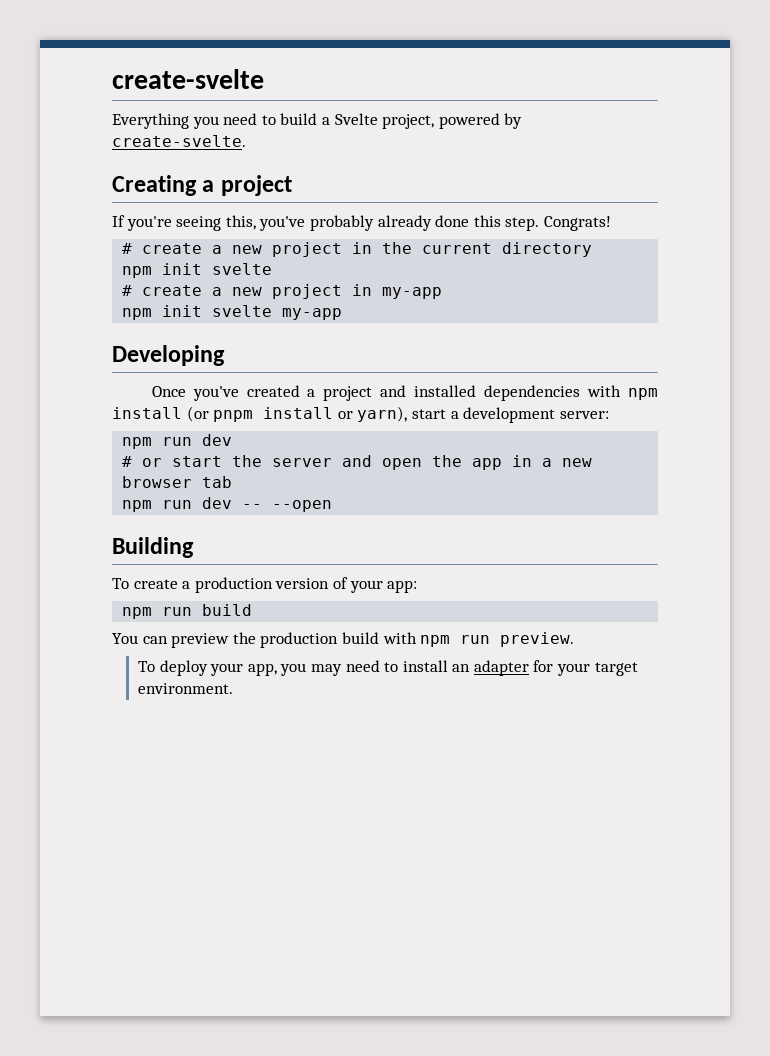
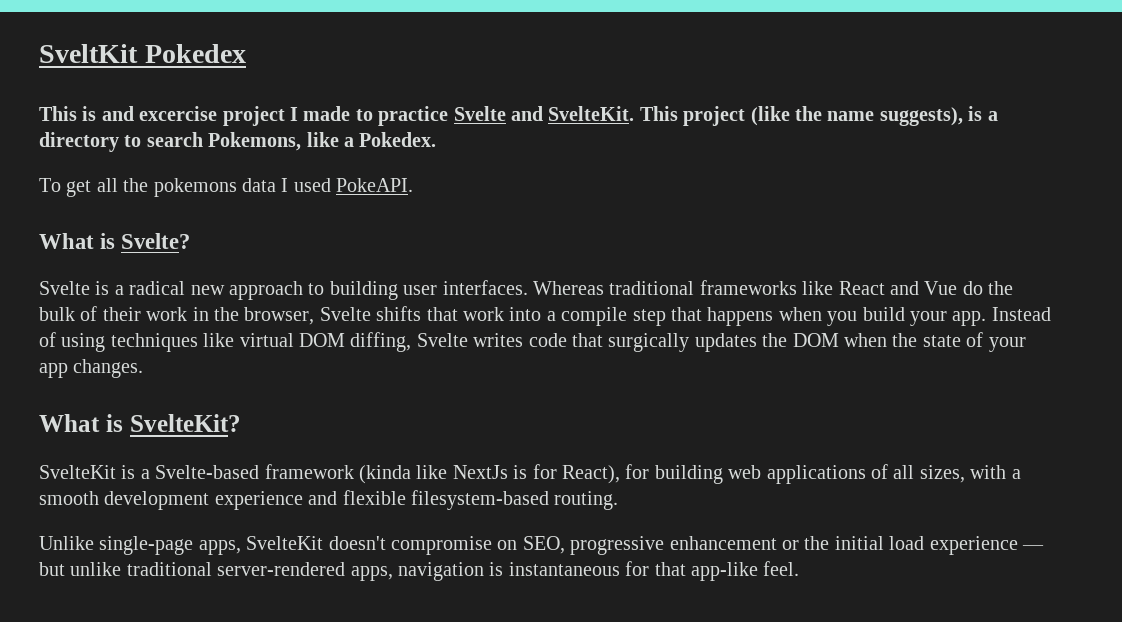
- create-svelte
- Everything you need to build a Svelte project, powered by create-svelte.
- Creating a project
- If you're seeing this, you've probably already done this step. Congrats!
- # create a new project in the current directory
- npm init svelte
- # create a new project in my-app
- npm init svelte my-app
- Developing
- Once you've created a project and installed dependencies with npm install (or pnpm install or yarn), start a development server:
- npm run dev
- # or start the server and open the app in a new browser tab
- npm run dev -- --open
- Building
- To create a production version of your app:
- npm run build
- You can preview the production build with npm run preview.
- To deploy your app, you may need to install an adapter for your target environment.
+ SveltKit Pokedex
+ This is and excercise project I made to practice Svelte and SvelteKit. This project (like the name suggests), is a directory to search Pokemons, like a Pokedex.
+ To get all the pokemons data I used PokeAPI.
+ What is Svelte?
+ Svelte is a radical new approach to building user interfaces. Whereas traditional frameworks like React and Vue do the bulk of their work in the browser, Svelte shifts that work into a compile step that happens when you build your app. Instead of using techniques like virtual DOM diffing, Svelte writes code that surgically updates the DOM when the state of your app changes.
+ What is SvelteKit?
+ SvelteKit is a Svelte-based framework (kinda like NextJs is for React), for building web applications of all sizes, with a smooth development experience and flexible filesystem-based routing.
+ Unlike single-page apps, SvelteKit doesn't compromise on SEO, progressive enhancement or the initial load experience — but unlike traditional server-rendered apps, navigation is instantaneous for that app-like feel.

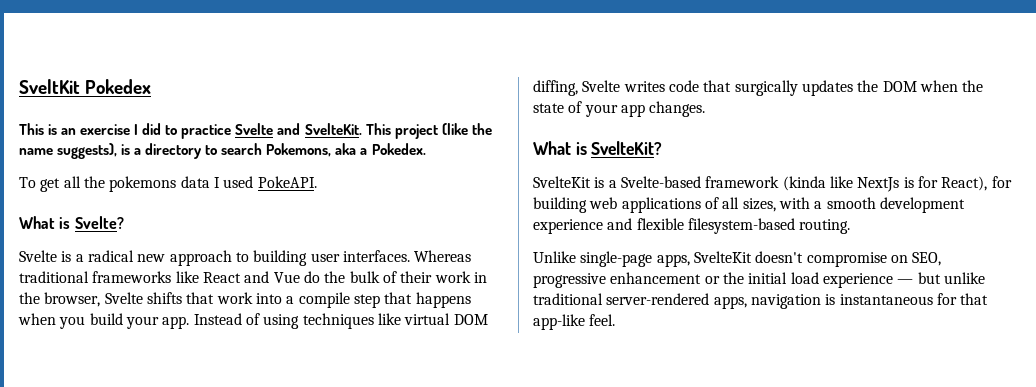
- This is and excercise project I made to practice Svelte and SvelteKit.
+ This is an exercise I did to practice Svelte and SvelteKit.
- This project (like the name suggests), is a directory to search Pokemons, like a Pokedex.
+ This project (like the name suggests), is a directory to search Pokemons, aka a Pokedex.

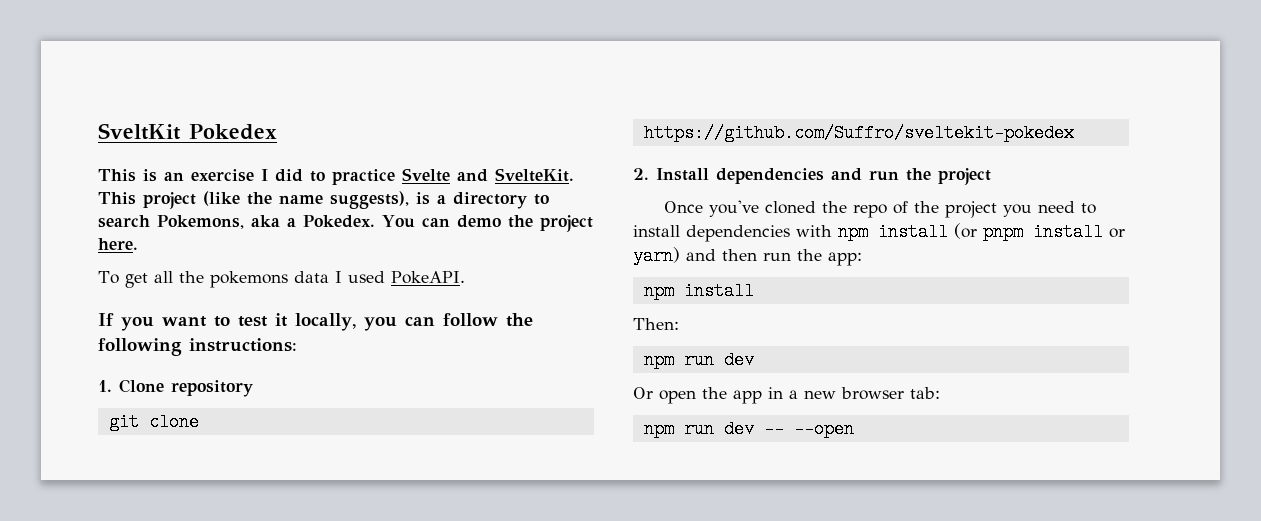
+ You can demo the project here.
- What is Svelte?
- Svelte is a radical new approach to building user interfaces. Whereas traditional frameworks like React and Vue do the bulk of their work in the browser, Svelte shifts that work into a compile step that happens when you build your app. Instead of using techniques like virtual DOM diffing, Svelte writes code that surgically updates the DOM when the state of your app changes.
- What is SvelteKit?
- SvelteKit is a Svelte-based framework (kinda like NextJs is for React), for building web applications of all sizes, with a smooth development experience and flexible filesystem-based routing.
- Unlike single-page apps, SvelteKit doesn't compromise on SEO, progressive enhancement or the initial load experience — but unlike traditional server-rendered apps, navigation is instantaneous for that app-like feel.
+ If you want to test it locally, you can follow the following instructions:
+ 1. Clone repository
+ git clone https://github.com/Suffro/sveltekit-pokedex
+ 2. Install dependencies and run the project
+ Once you've cloned the repo of the project you need to install dependencies with npm install (or pnpm install or yarn) and then run the app:
+ npm install
+ Then:
+ npm run dev
+ Or open the app in a new browser tab:
+ npm run dev -- --open

